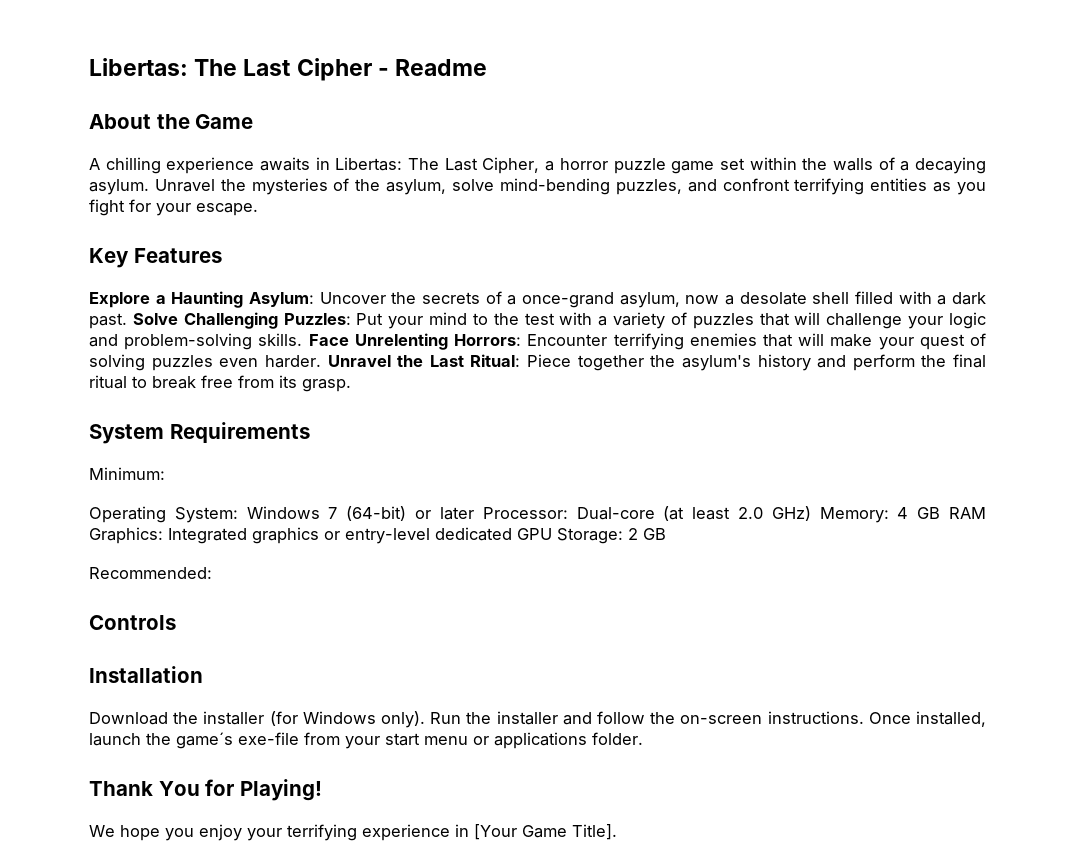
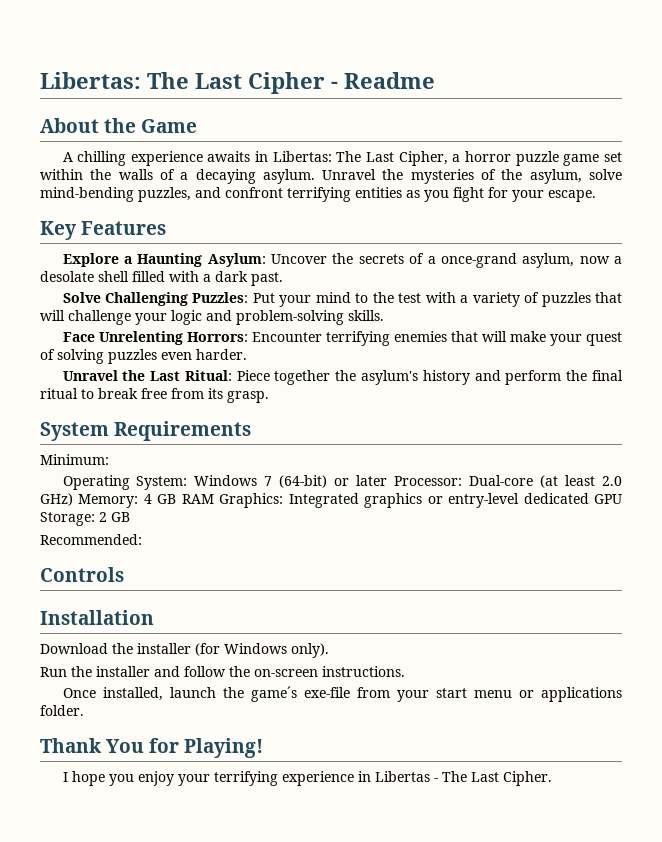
- Uncover the secrets of a once-grand asylum, now a desolate shell filled with a dark past. Solve Challenging Puzzles:
+ Uncover the secrets of a once-grand asylum, now a desolate shell filled with a dark past.
+ Solve Challenging Puzzles:
- Put your mind to the test with a variety of puzzles that will challenge your logic and problem-solving skills. Face Unrelenting Horrors:
+ Put your mind to the test with a variety of puzzles that will challenge your logic and problem-solving skills.
+ Face Unrelenting Horrors:
- Encounter terrifying enemies that will make your quest of solving puzzles even harder. Unravel the Last Ritual:
+ Encounter terrifying enemies that will make your quest of solving puzzles even harder.
+ Unravel the Last Ritual:
- Download the installer (for Windows only). Run the installer and follow the on-screen instructions. Once installed, launch the game´s exe-file from your start menu or applications folder.
+ Download the installer (for Windows only).
+ Run the installer and follow the on-screen instructions.
+ Once installed, launch the game´s exe-file from your start menu or applications folder.
- We hope you enjoy your terrifying experience in [Your Game Title].
+ I hope you enjoy your terrifying experience in Libertas - The Last Cipher.

